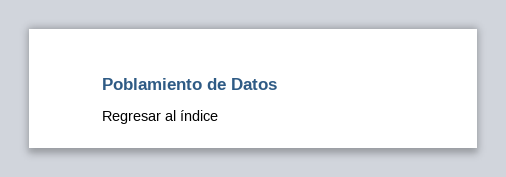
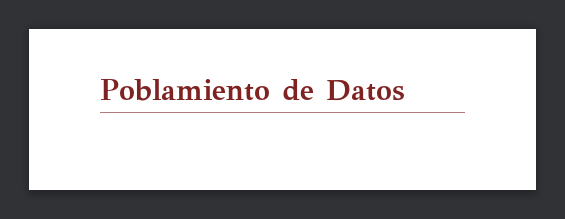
- Regresar al índice

